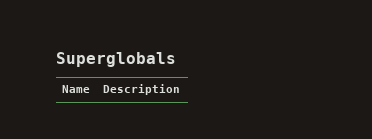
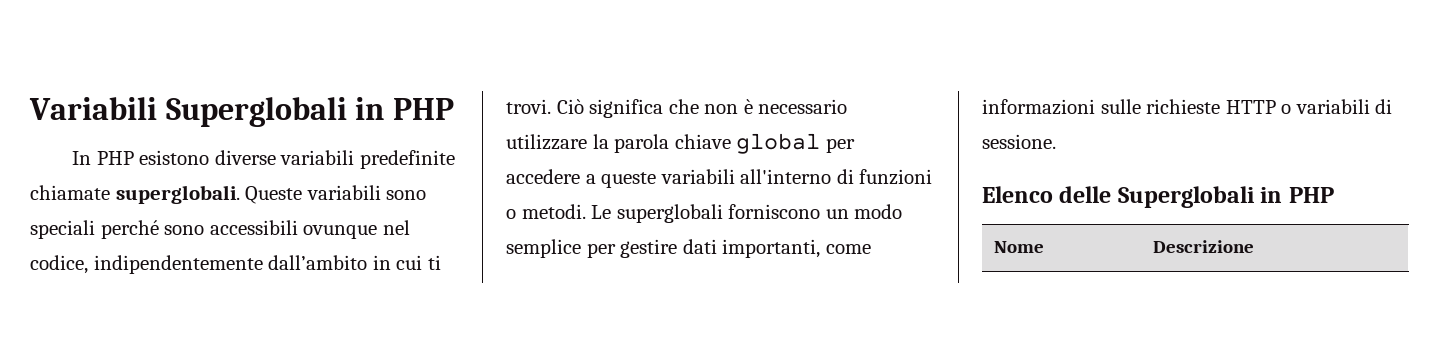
- Superglobals
- Name | Description
+ Variabili Superglobali in PHP
+ In PHP esistono diverse variabili predefinite chiamate superglobali. Queste variabili sono speciali perché sono accessibili ovunque nel codice, indipendentemente dall’ambito in cui ti trovi. Ciò significa che non è necessario utilizzare la parola chiave global per accedere a queste variabili all'interno di funzioni o metodi. Le superglobali forniscono un modo semplice per gestire dati importanti, come informazioni sulle richieste HTTP o variabili di sessione.
+ Elenco delle Superglobali in PHP
+ Nome | Descrizione

